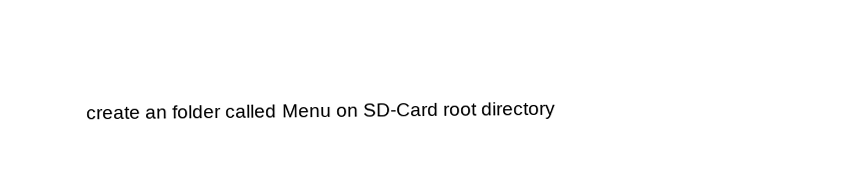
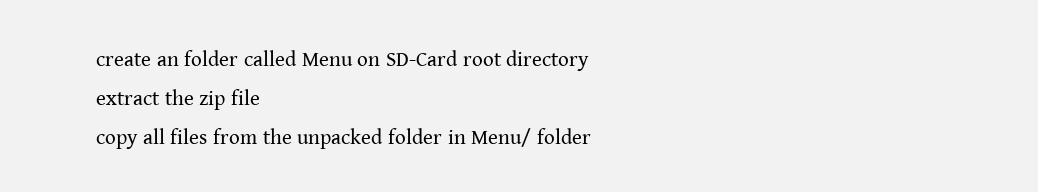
+ extract the zip file
+ copy all files from the unpacked folder in Menu/ folder

